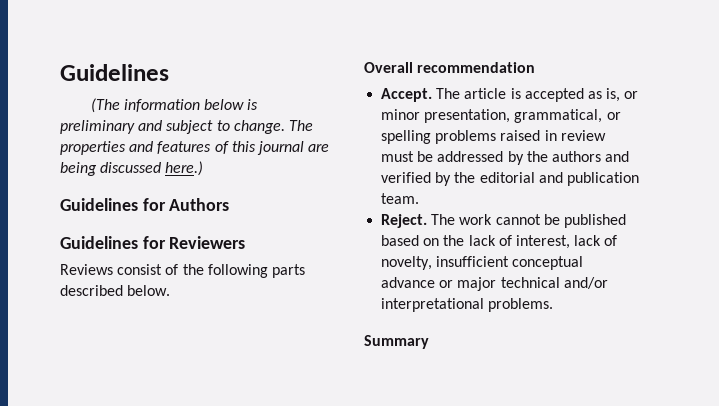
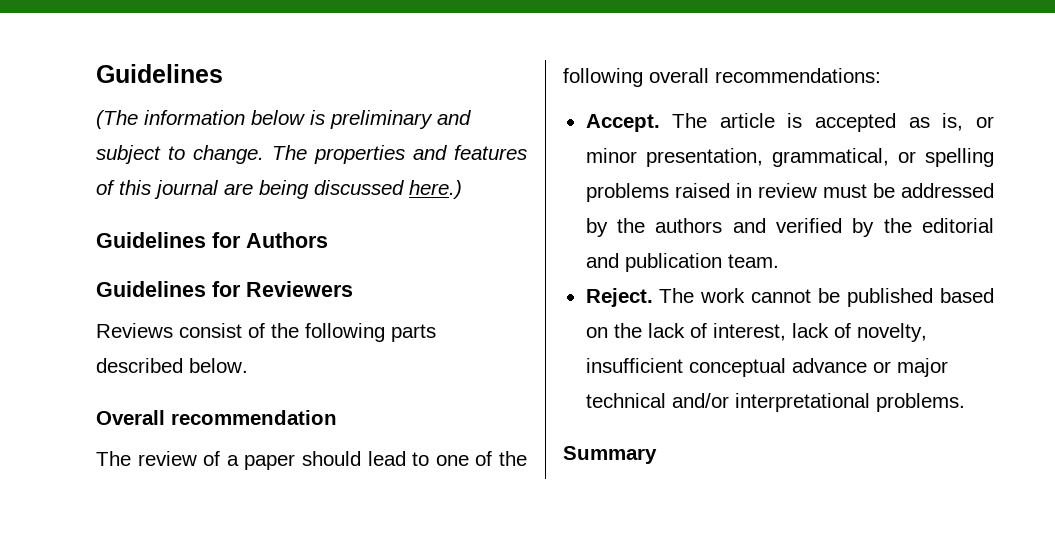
+ The review of a paper should lead to one of the following overall recommendations:

